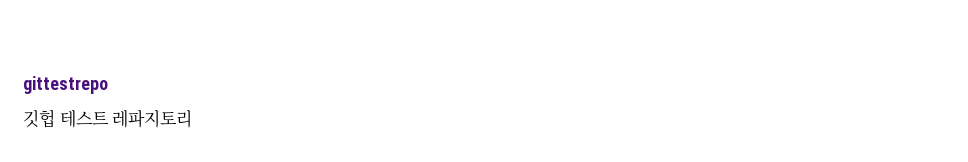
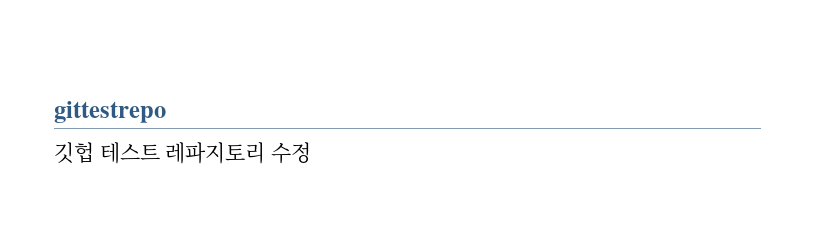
- 깃헙 테스트 레파지토리
+ 깃헙 테스트 레파지토리 수정

